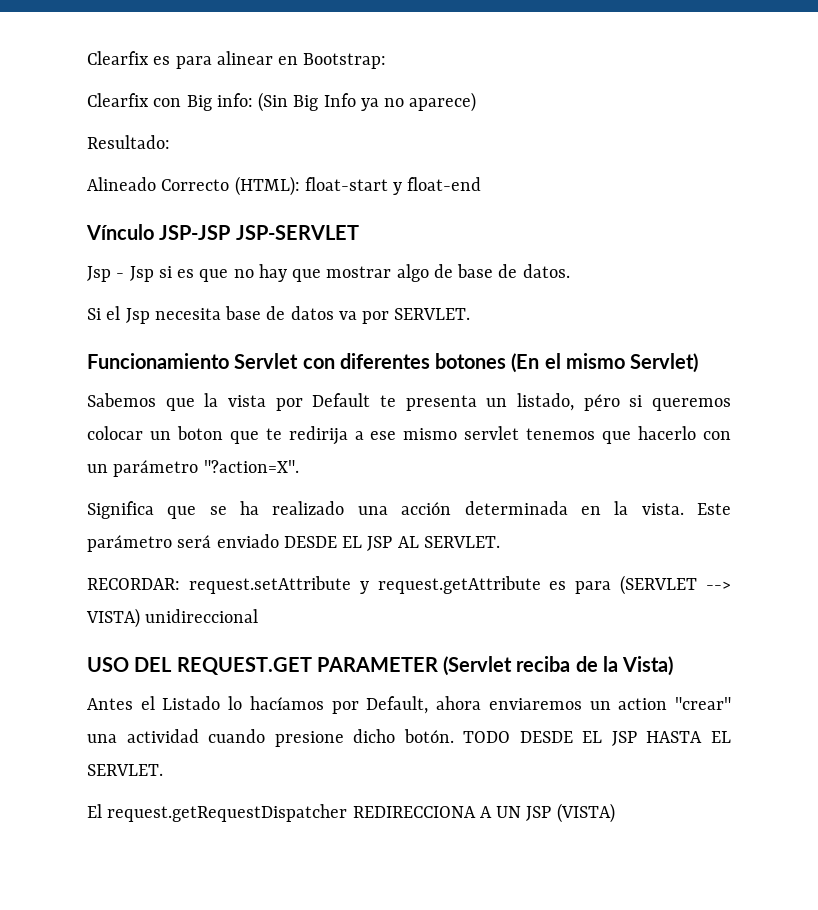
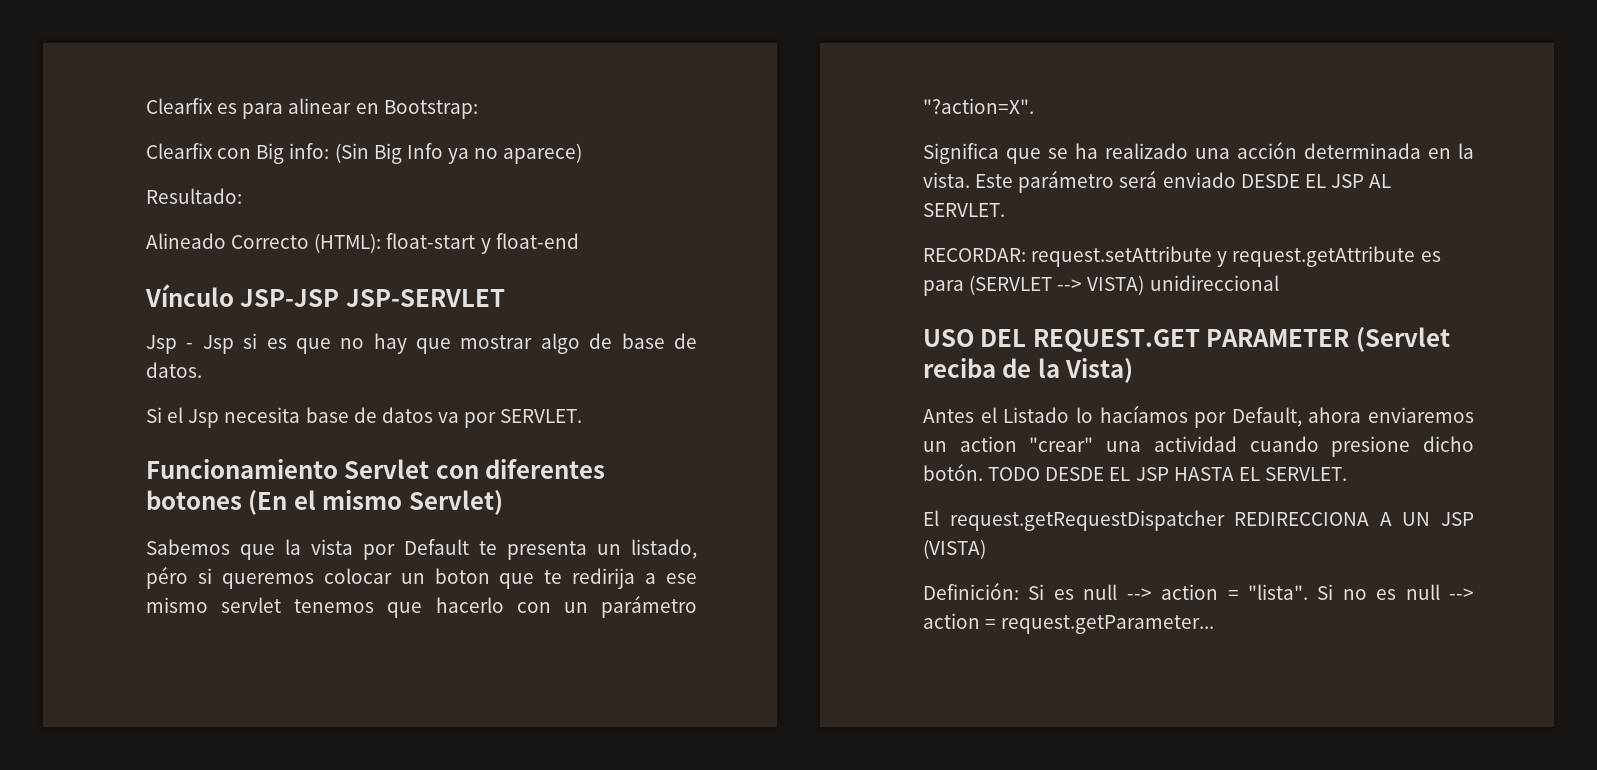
+ Definición: Si es null --> action = "lista". Si no es null --> action = request.getParameter...

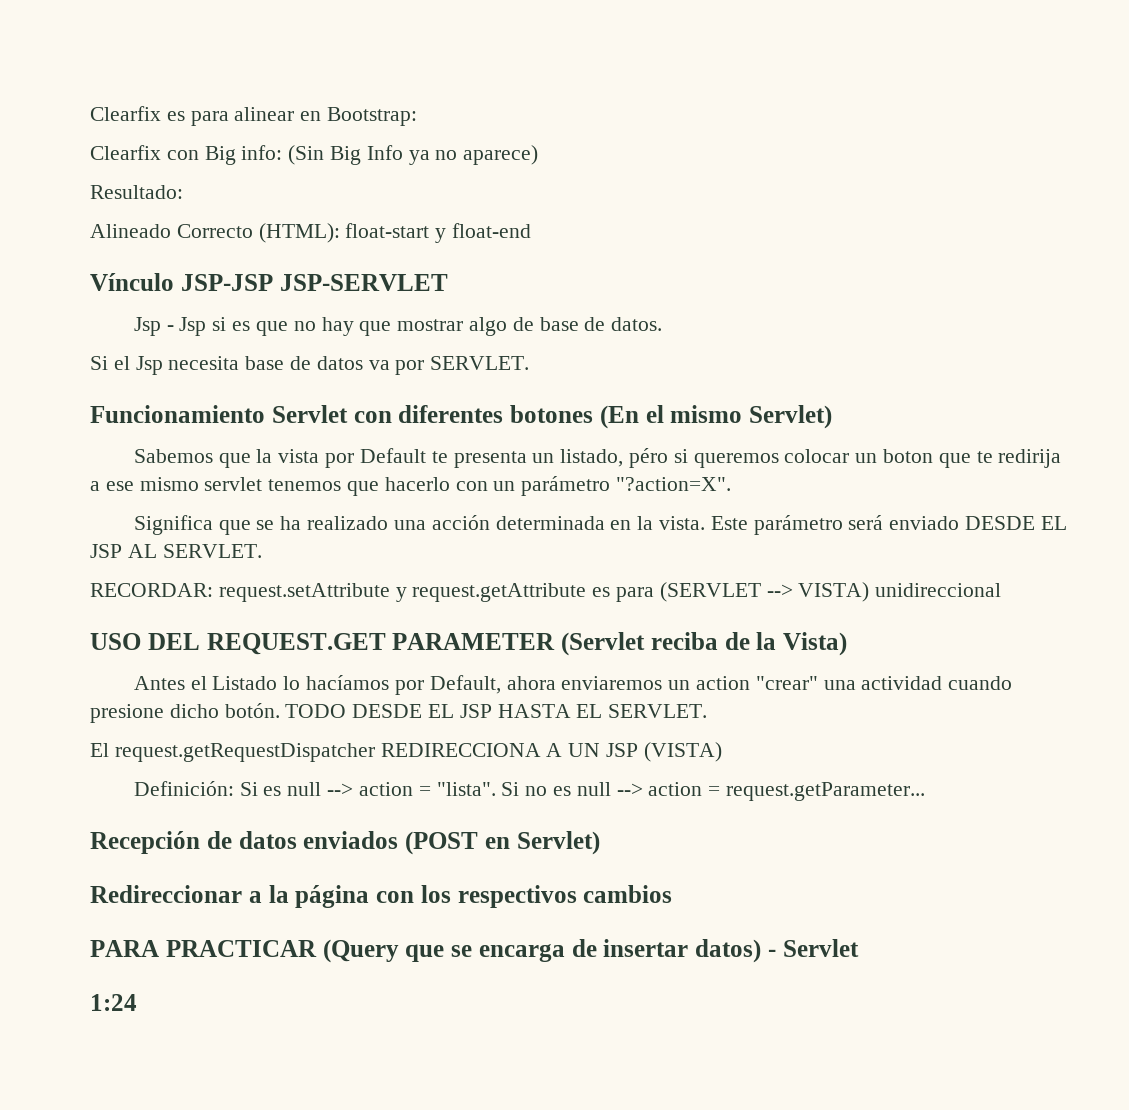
+ Recepción de datos enviados (POST en Servlet)
+ Redireccionar a la página con los respectivos cambios
+ PARA PRACTICAR (Query que se encarga de insertar datos) - Servlet
+ 1:24

